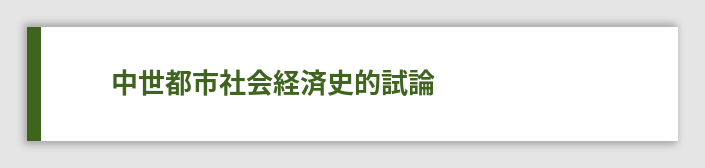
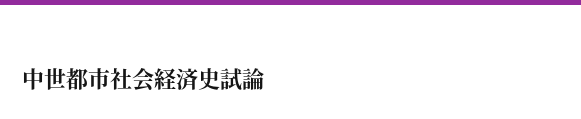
- 中世都市社会経済史的試論
+ 中世都市社会経済史試論

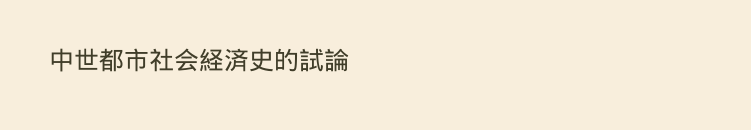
- 中世都市社会経済史試論
+ 中世都市社会経済史的試論

